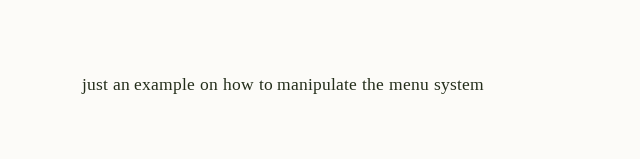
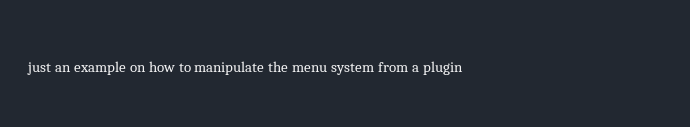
- just an example on how to manipulate the menu system
+ just an example on how to manipulate the menu system from a plugin

